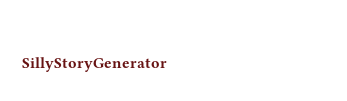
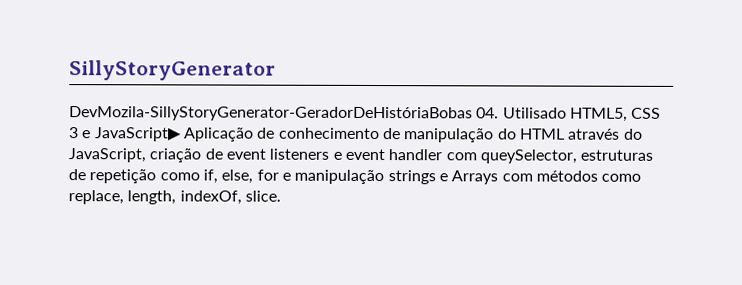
+ DevMozila-SillyStoryGenerator-GeradorDeHistóriaBobas 04. Utilisado HTML5, CSS 3 e JavaScript▶ Aplicação de conhecimento de manipulação do HTML através do JavaScript, criação de event listeners e event handler com queySelector, estruturas de repetição como if, else, for e manipulação strings e Arrays com métodos como replace, length, indexOf, slice.

